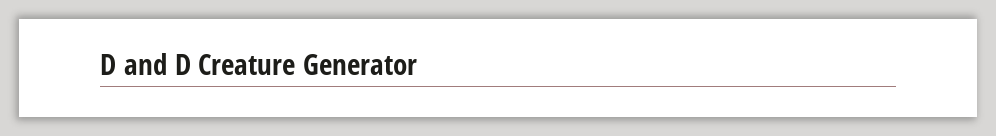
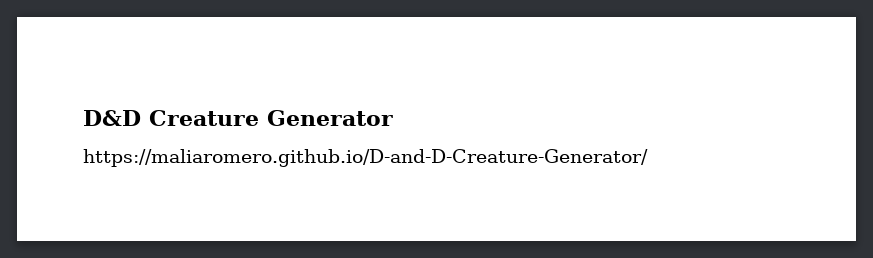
- D and D Creature Generator
+ D&D Creature Generator
+ https://maliaromero.github.io/D-and-D-Creature-Generator/

